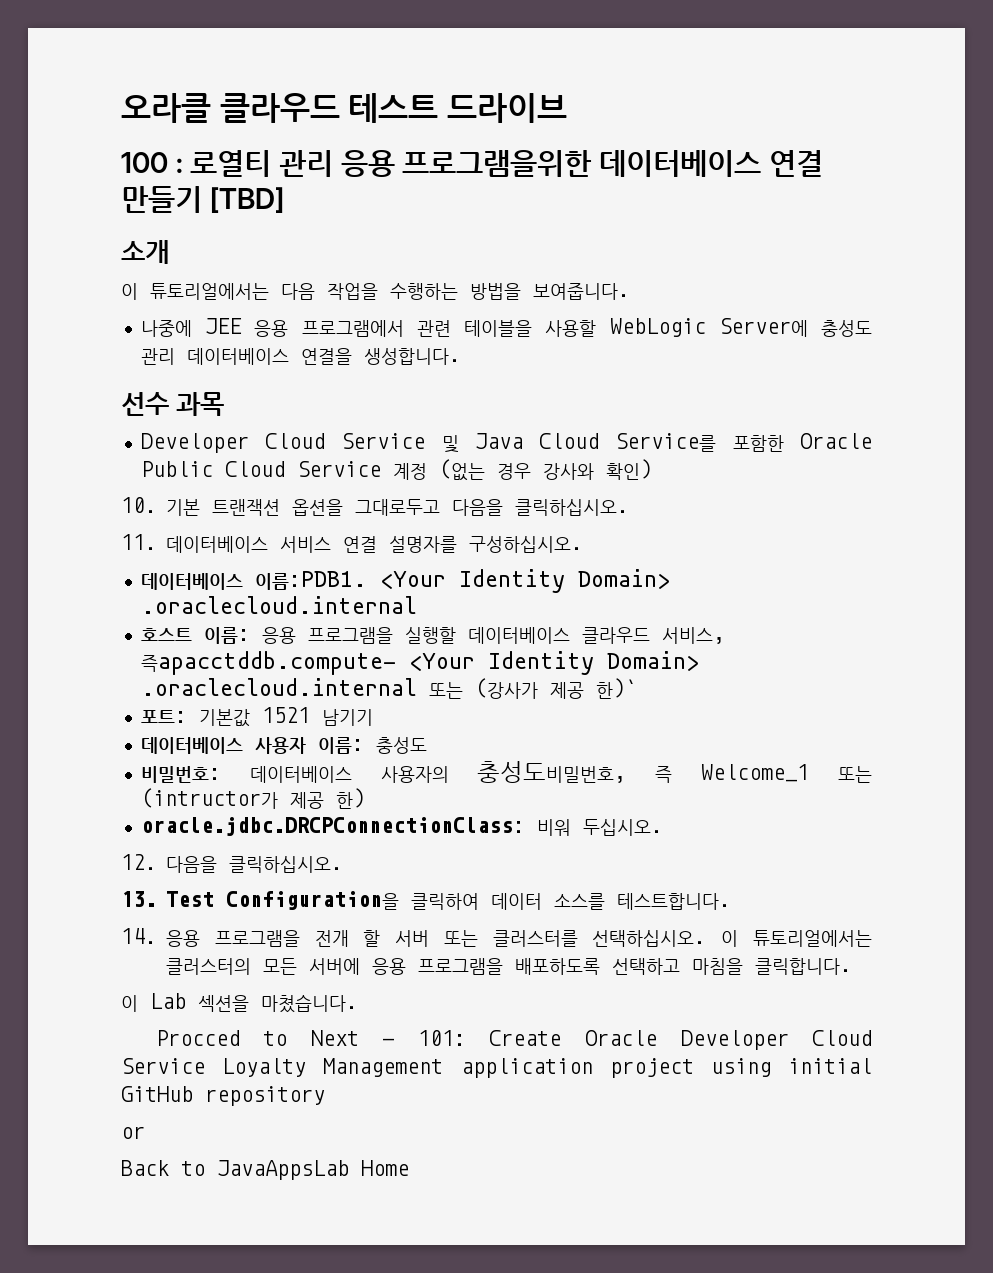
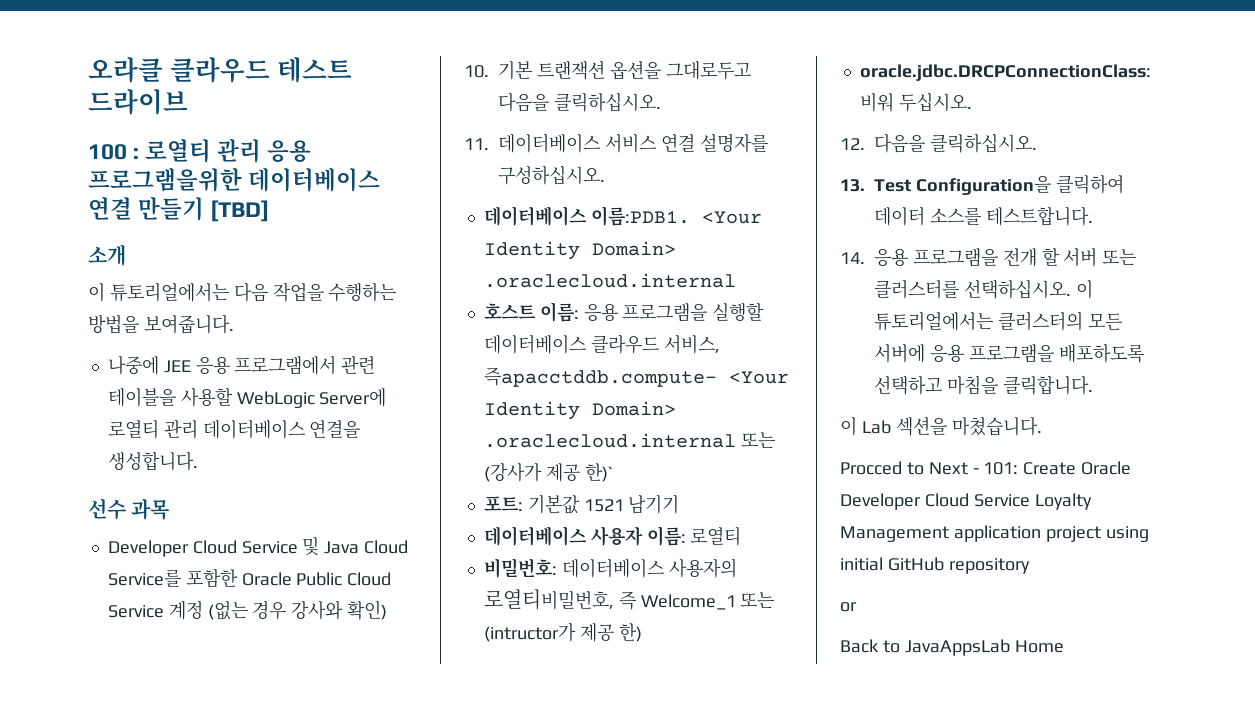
- 나중에 JEE 응용 프로그램에서 관련 테이블을 사용할 WebLogic Server에 충성도 관리 데이터베이스 연결을 생성합니다.
+ 나중에 JEE 응용 프로그램에서 관련 테이블을 사용할 WebLogic Server에 로열티 관리 데이터베이스 연결을 생성합니다.
- 데이터베이스 사용자 이름: 충성도
+ 데이터베이스 사용자 이름: 로열티
- 비밀번호: 데이터베이스 사용자의 충성도비밀번호, 즉 Welcome_1 또는 (intructor가 제공 한)
+ 비밀번호: 데이터베이스 사용자의 로열티비밀번호, 즉 Welcome_1 또는 (intructor가 제공 한)

